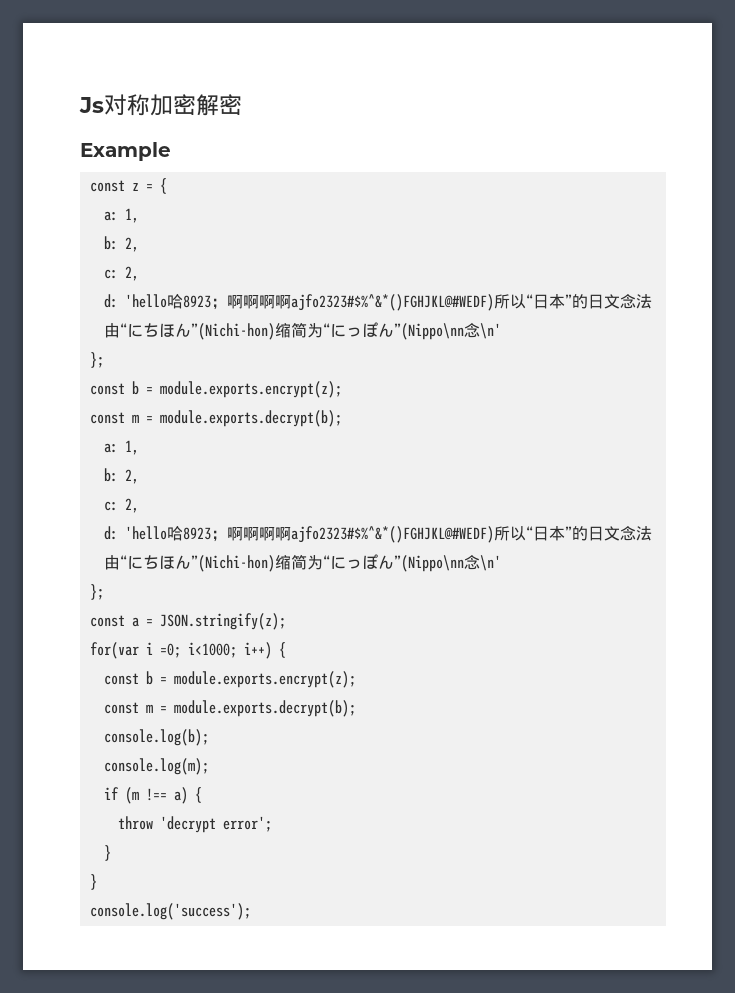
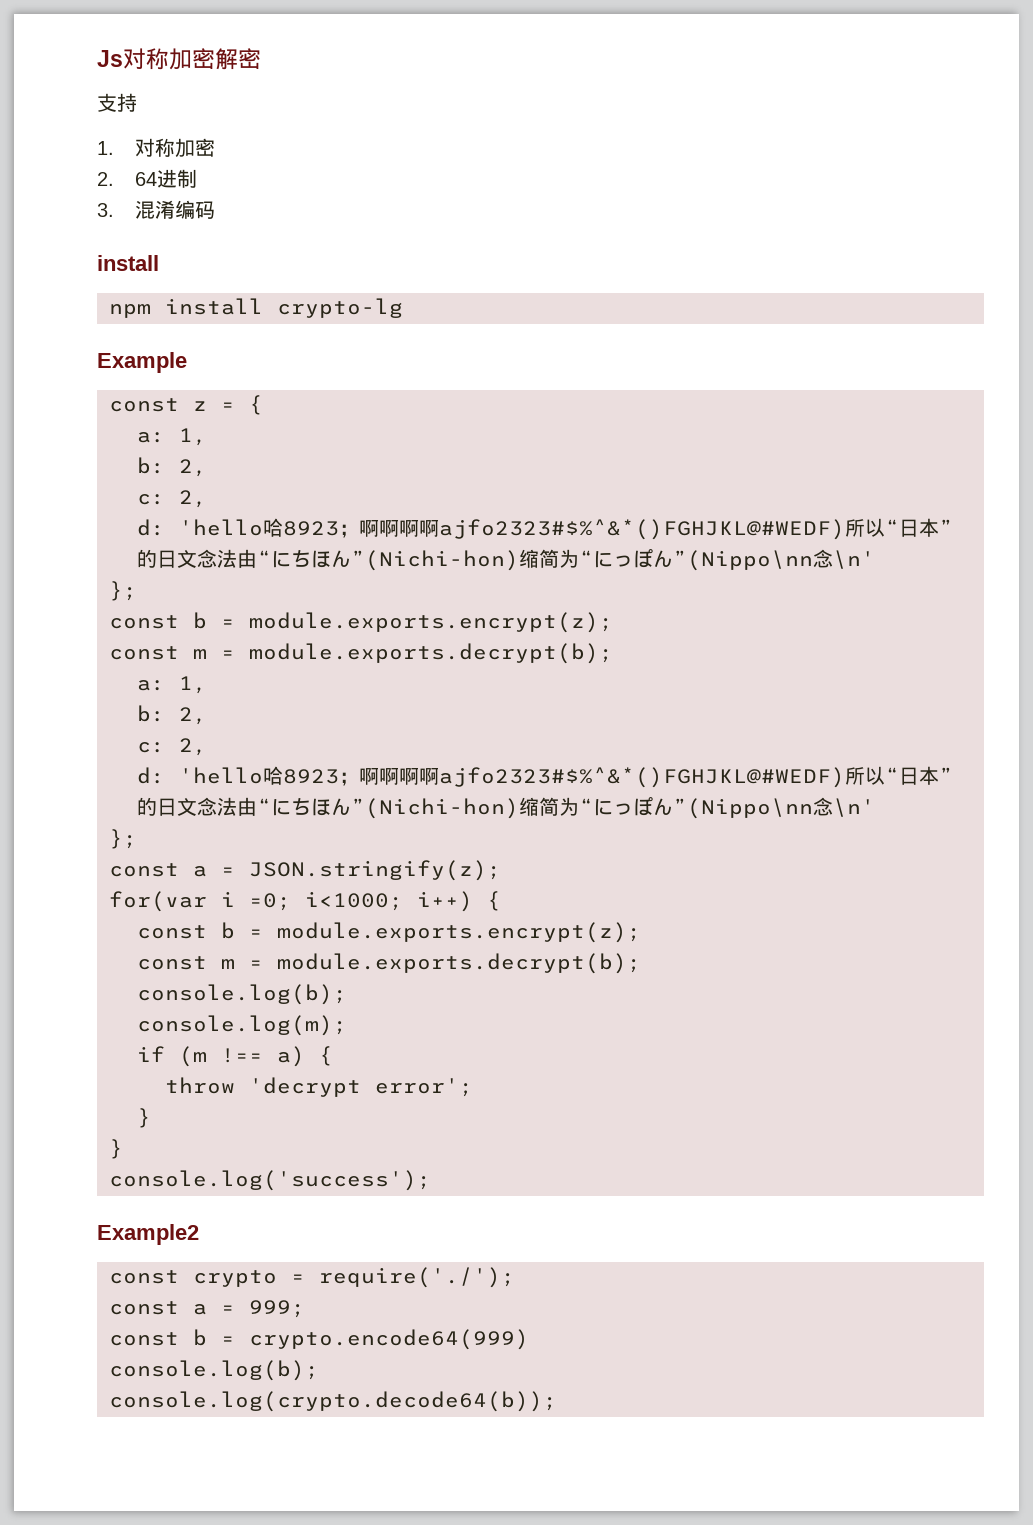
+ 支持
+ 1.对称加密
+ 2. 64进制
+ 3.混淆编码
+ install
+ npm install crypto-lg
+ Example2
+ const crypto = require('./');
+ const a = 999;
+ const b = crypto.encode64(999)
+ console.log(b);
+ console.log(crypto.decode64(b));

